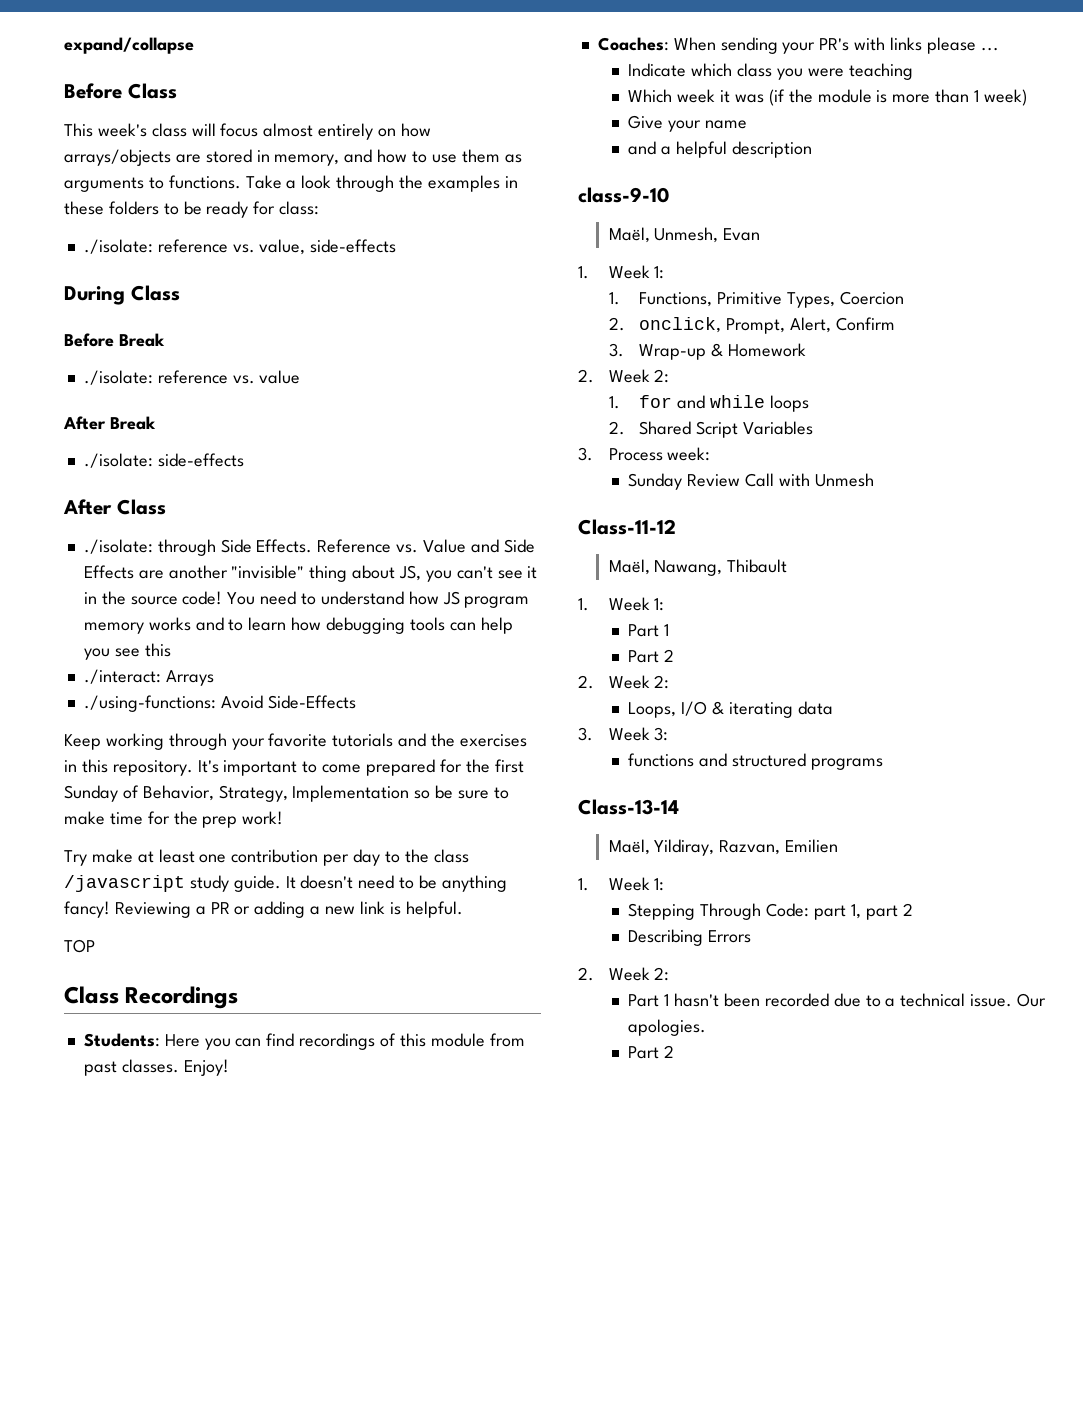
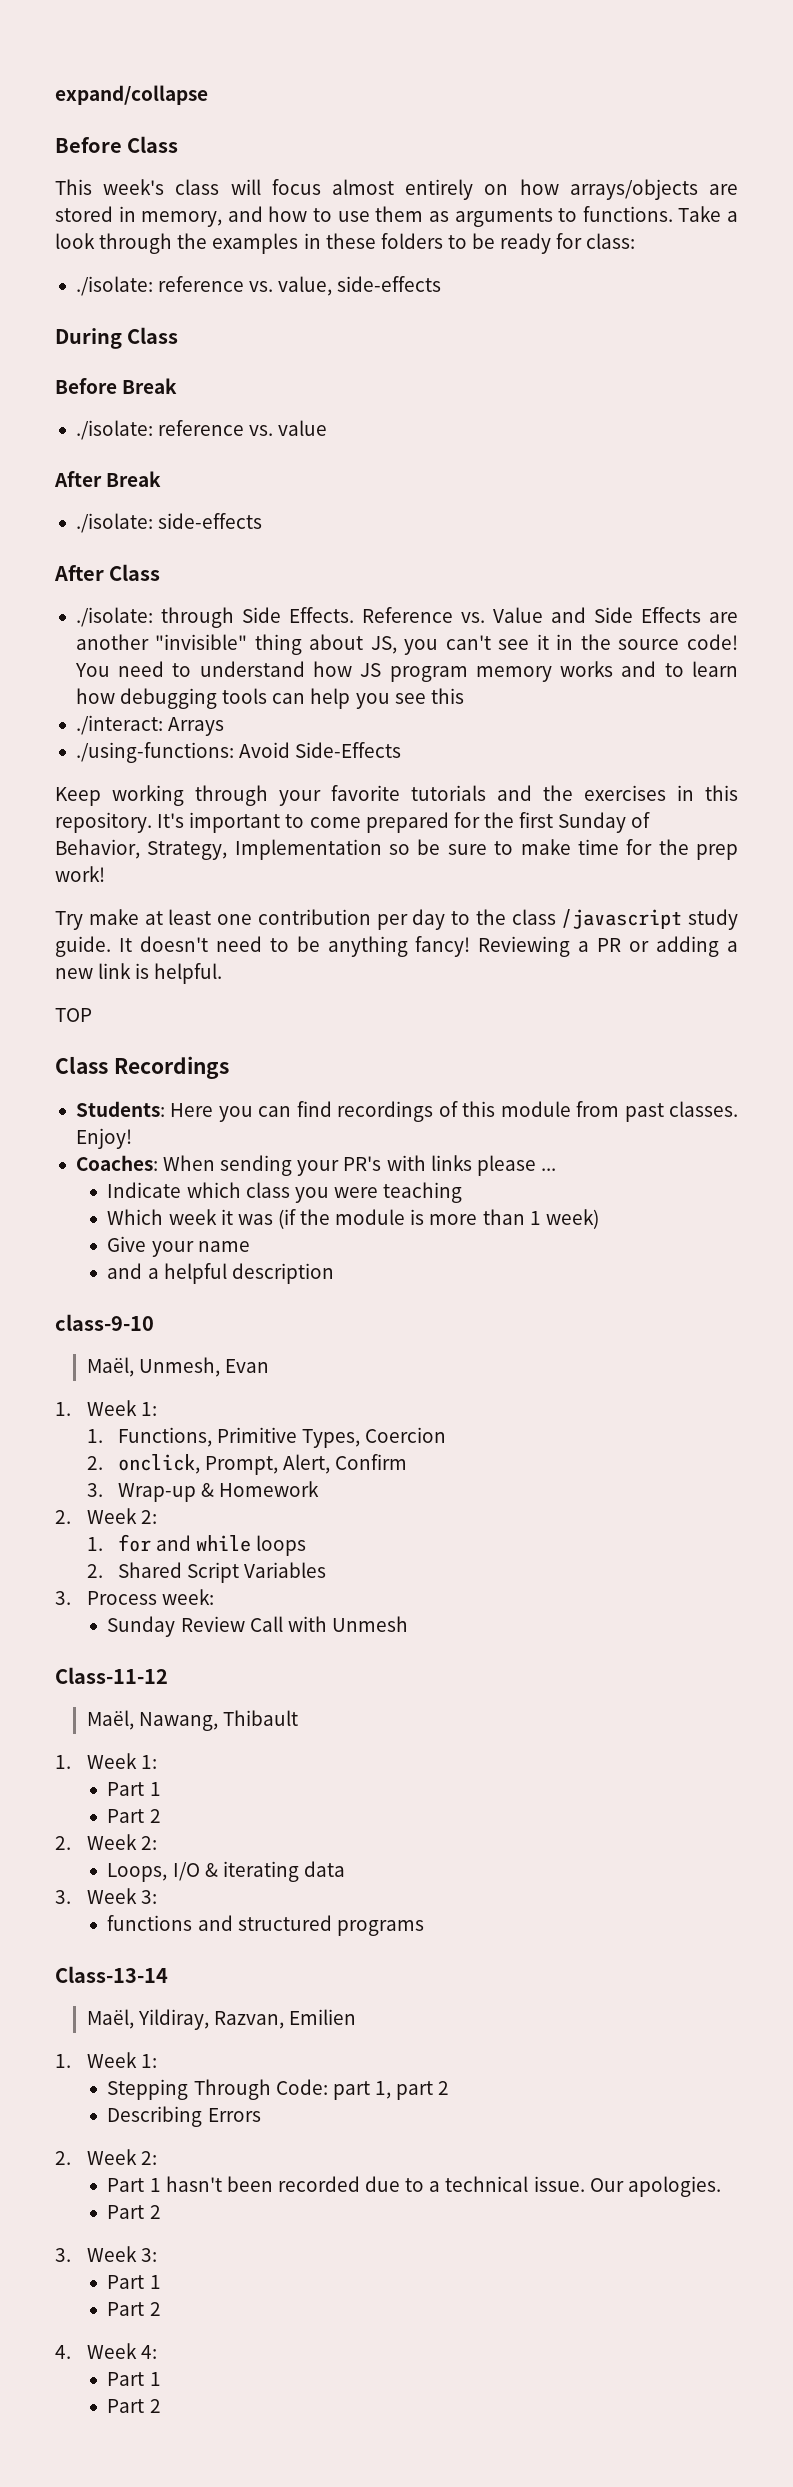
  Our apologies.
+ Part 2
+ 3. Week 3:
+ Part 1
+ Part 2
+ 4. Week 4:
+ Part 1

